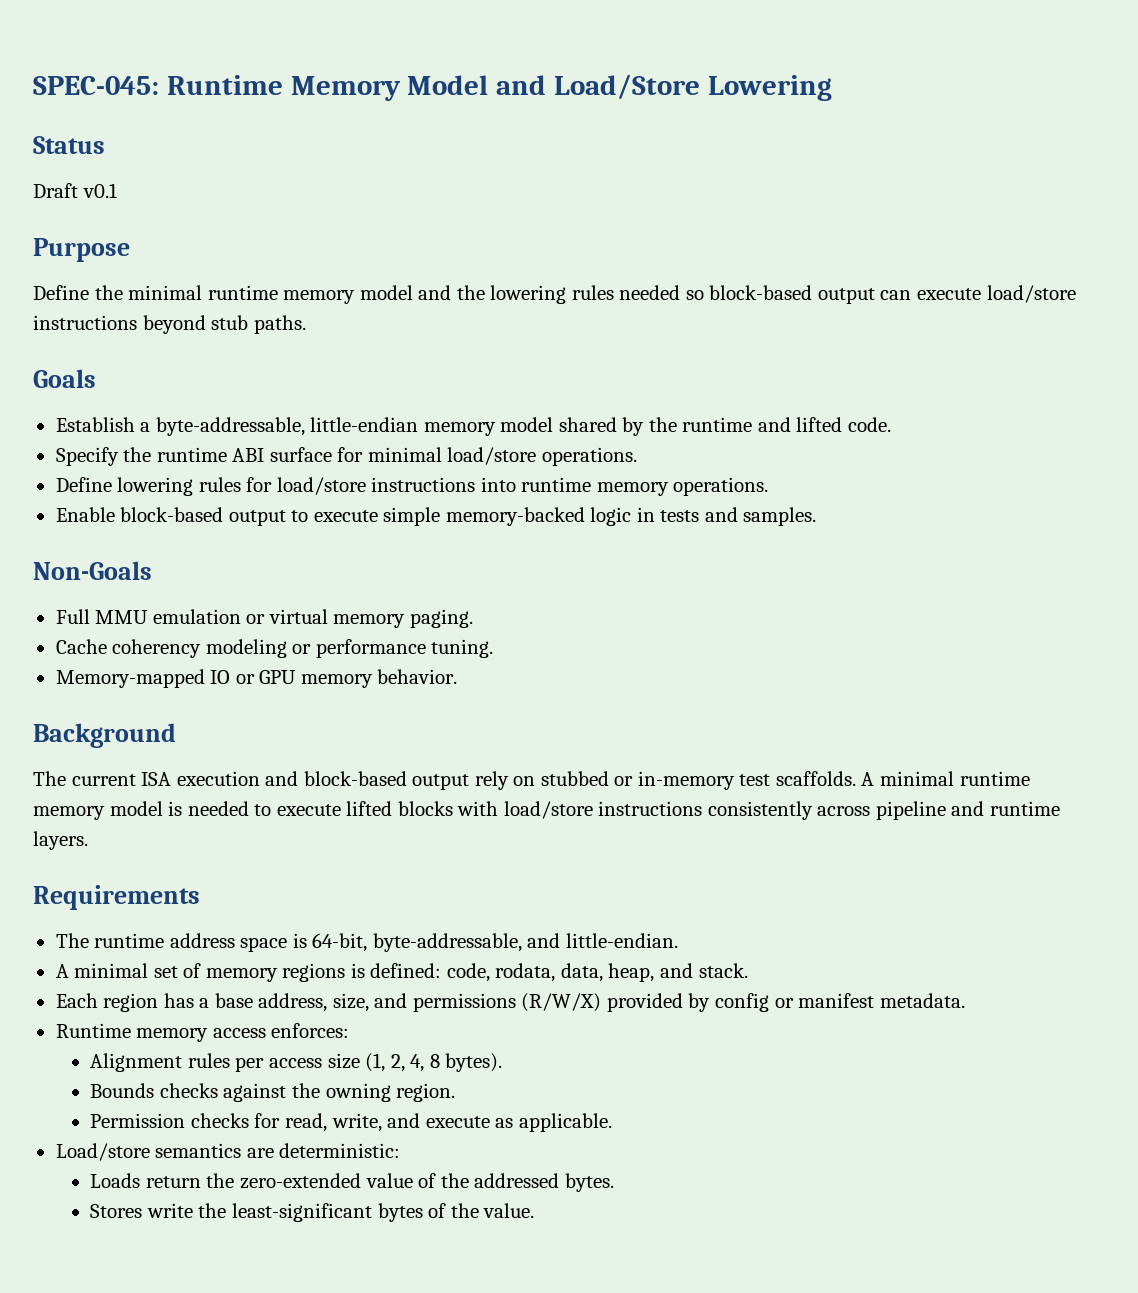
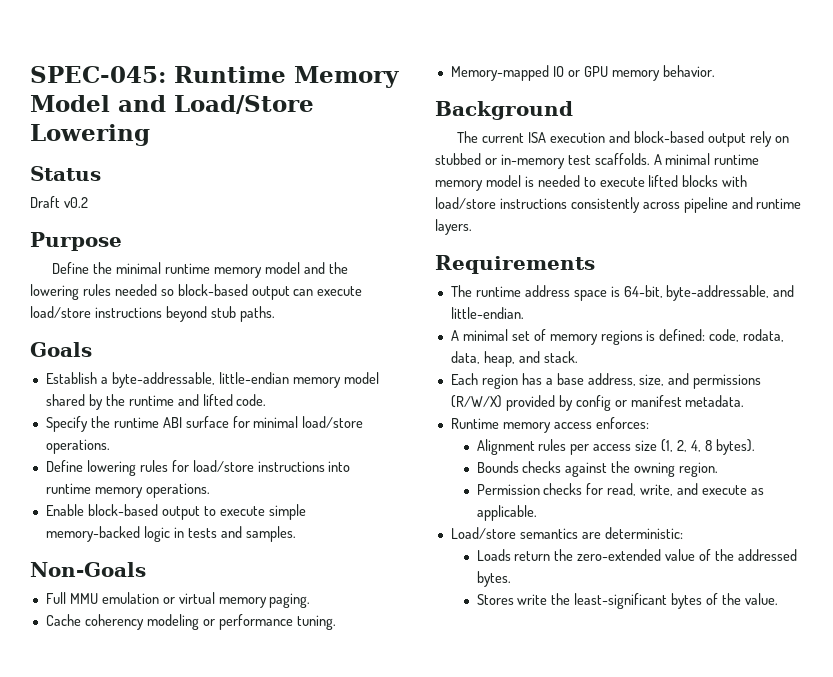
- Draft v0.1
+ Draft v0.2

